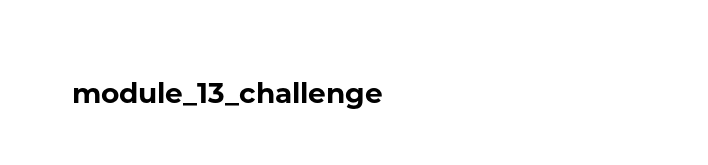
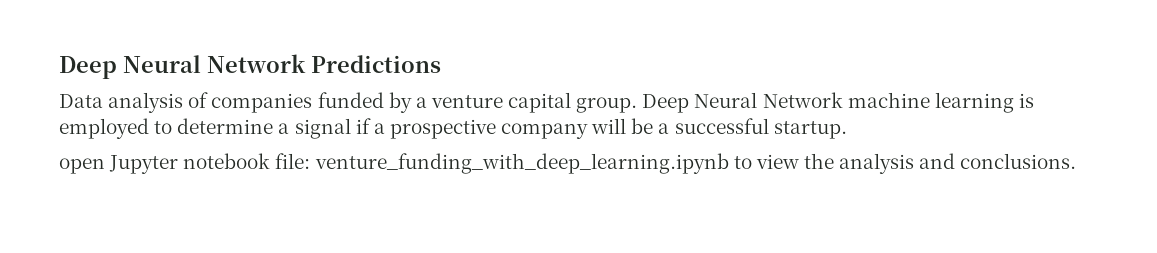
- module_13_challenge
+ Deep Neural Network Predictions
+ Data analysis of companies funded by a venture capital group. Deep Neural Network machine learning is employed to determine a signal if a prospective company will be a successful startup.
+ open Jupyter notebook file: venture_funding_with_deep_learning.ipynb to view the analysis and conclusions.

